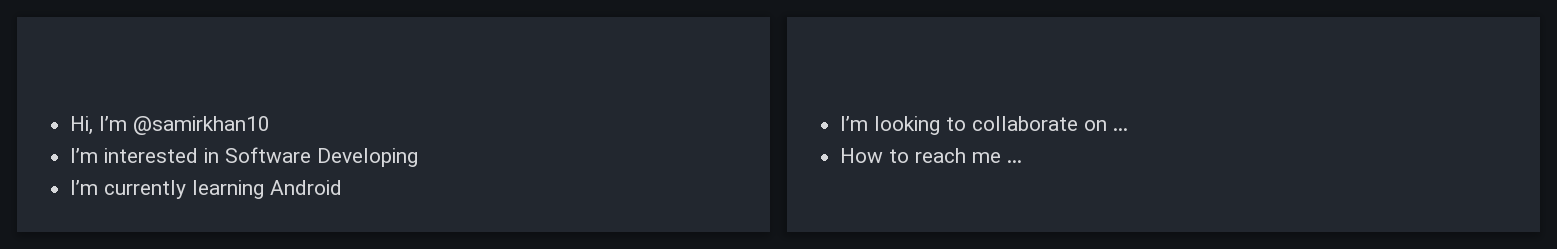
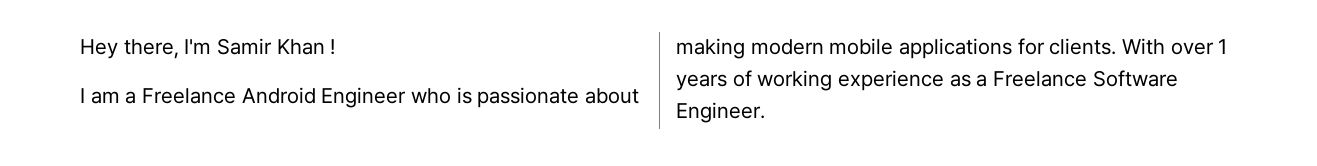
- Hi, I’m @samirkhan10
- I’m interested in Software Developing
- I’m currently learning Android
- I’m looking to collaborate on ...
- How to reach me ...
+ Hey there, I'm Samir Khan !
+ I am a Freelance Android Engineer who is passionate about making modern mobile applications for clients. With over 1 years of working experience as a Freelance Software Engineer.

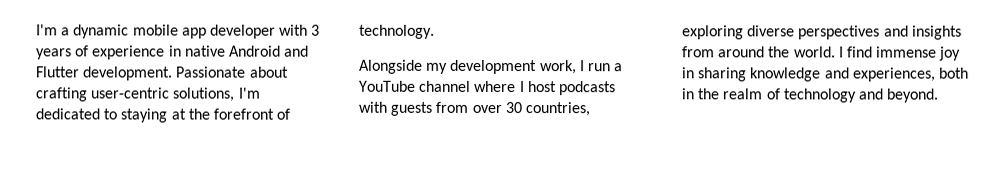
- Hey there, I'm Samir Khan !
- I am a Freelance Android Engineer who is passionate about making modern mobile applications for clients. With over 1 years of working experience as a Freelance Software Engineer.
+ I'm a dynamic mobile app developer with 3 years of experience in native Android and Flutter development. Passionate about crafting user-centric solutions, I'm dedicated to staying at the forefront of technology.
+ Alongside my development work, I run a YouTube channel where I host podcasts with guests from over 30 countries, exploring diverse perspectives and insights from around the world. I find immense joy in sharing knowledge and experiences, both in the realm of technology and beyond.

